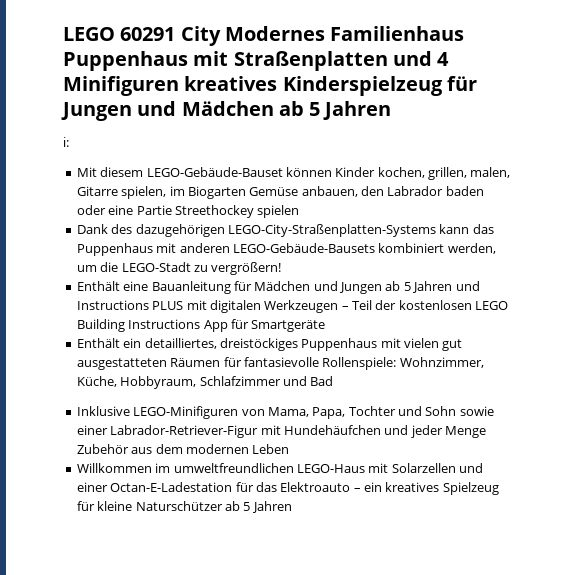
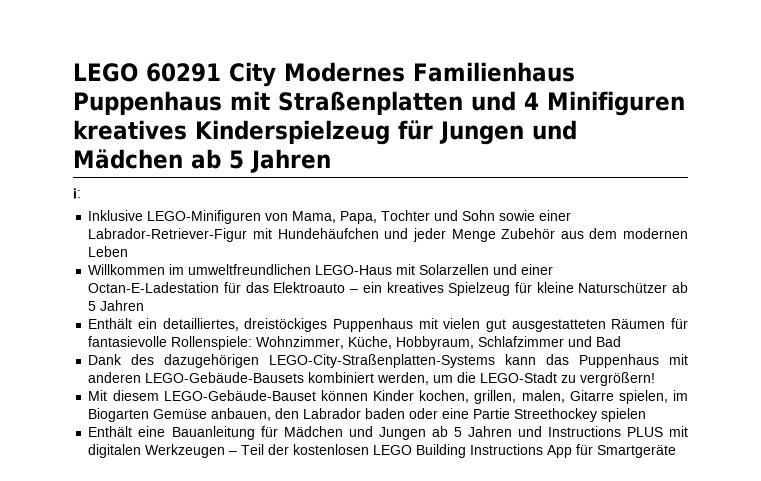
- Mit diesem LEGO-Gebäude-Bauset können Kinder kochen, grillen, malen, Gitarre spielen, im Biogarten Gemüse anbauen, den Labrador baden oder eine Partie Streethockey spielen
- Dank des dazugehörigen LEGO-City-Straßenplatten-Systems kann das Puppenhaus mit anderen LEGO-Gebäude-Bausets kombiniert werden, um die LEGO-Stadt zu vergrößern!
- Enthält eine Bauanleitung für Mädchen und Jungen ab 5 Jahren und Instructions PLUS mit digitalen Werkzeugen – Teil der kostenlosen LEGO Building Instructions App für Smartgeräte
- Enthält ein detailliertes, dreistöckiges Puppenhaus mit vielen gut ausgestatteten Räumen für fantasievolle Rollenspiele: Wohnzimmer, Küche, Hobbyraum, Schlafzimmer und Bad
+ Enthält ein detailliertes, dreistöckiges Puppenhaus mit vielen gut ausgestatteten Räumen für fantasievolle Rollenspiele: Wohnzimmer, Küche, Hobbyraum, Schlafzimmer und Bad
+ Dank des dazugehörigen LEGO-City-Straßenplatten-Systems kann das Puppenhaus mit anderen LEGO-Gebäude-Bausets kombiniert werden, um die LEGO-Stadt zu vergrößern!
+ Mit diesem LEGO-Gebäude-Bauset können Kinder kochen, grillen, malen, Gitarre spielen, im Biogarten Gemüse anbauen, den Labrador baden oder eine Partie Streethockey spielen
+ Enthält eine Bauanleitung für Mädchen und Jungen ab 5 Jahren und Instructions PLUS mit digitalen Werkzeugen – Teil der kostenlosen LEGO Building Instructions App für Smartgeräte

